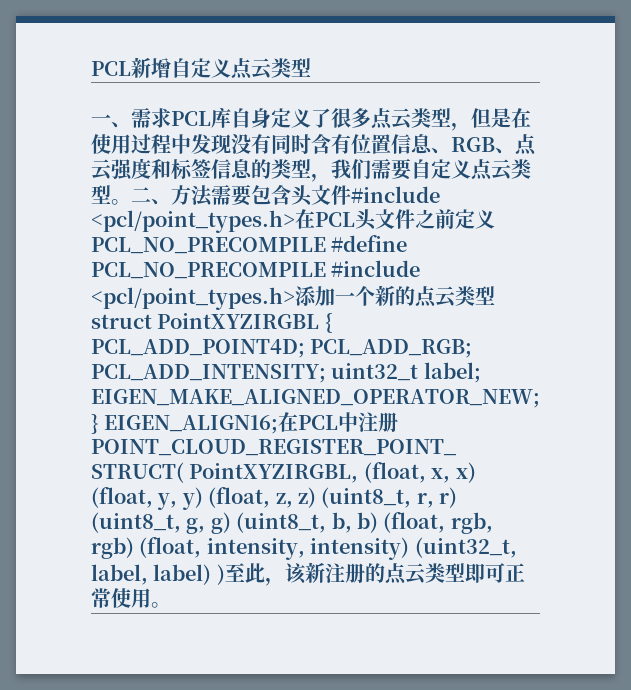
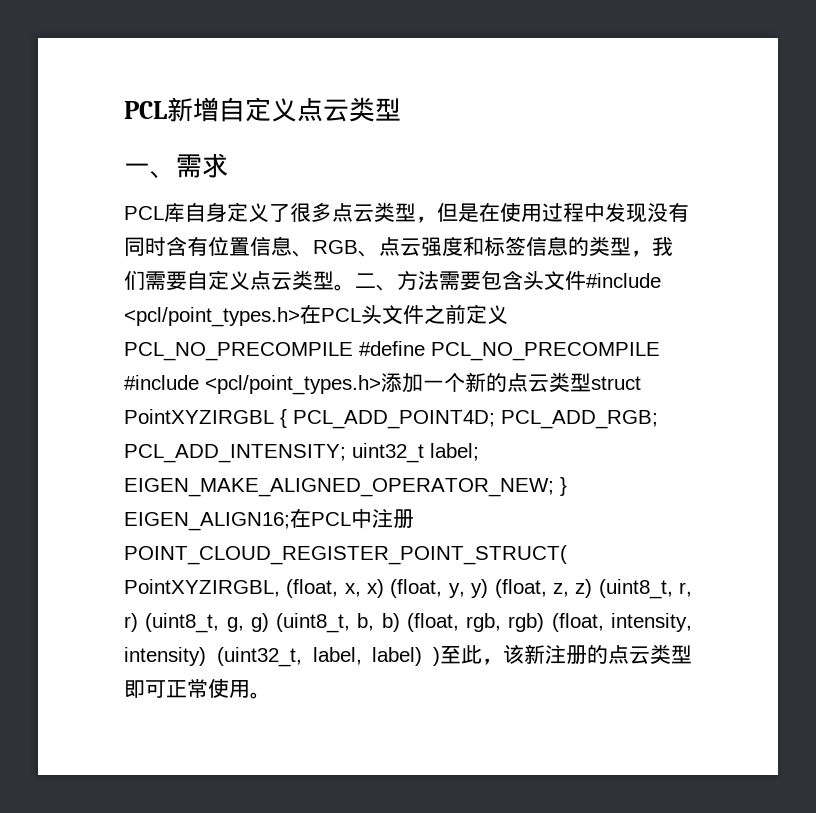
- 一、需求PCL库自身定义了很多点云类型，但是在使用过程中发现没有同时含有位置信息、RGB、点云强度和标签信息的类型，我们需要自定义点云类型。
+ 一、需求
+ PCL库自身定义了很多点云类型，但是在使用过程中发现没有同时含有位置信息、RGB、点云强度和标签信息的类型，我们需要自定义点云类型。

